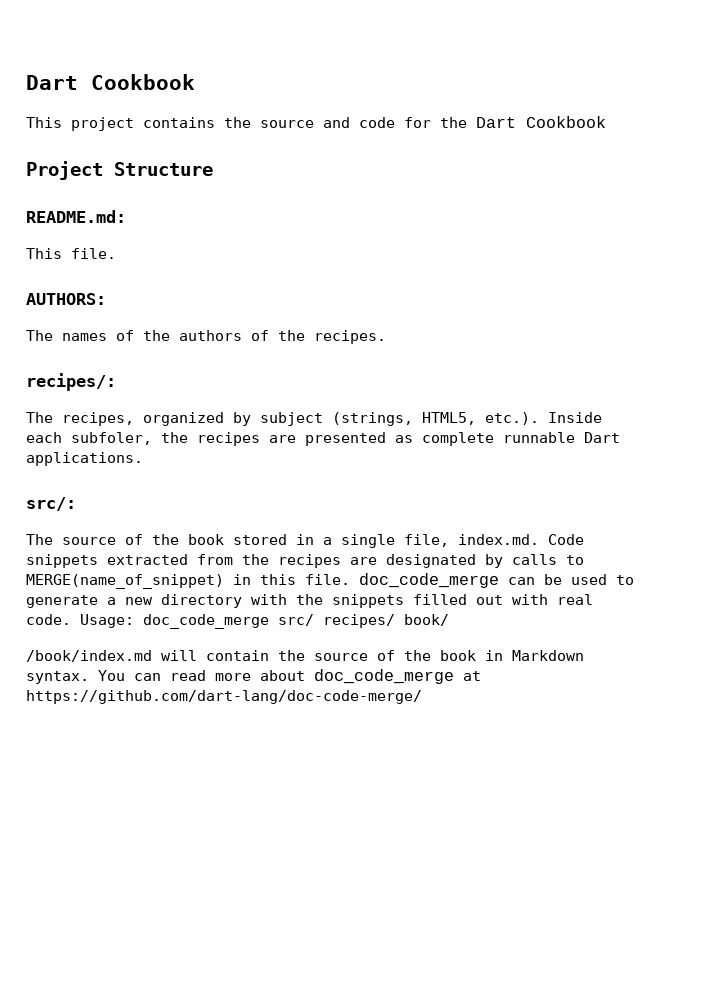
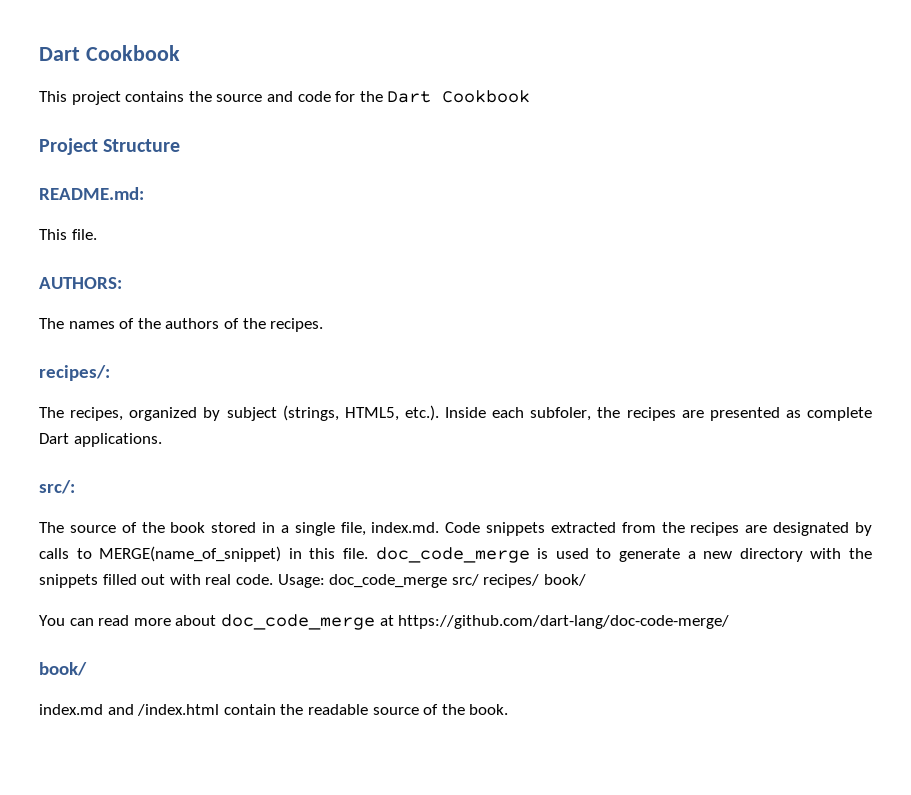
- The recipes, organized by subject (strings, HTML5, etc.). Inside each subfoler, the recipes are presented as complete runnable Dart applications.
+ The recipes, organized by subject (strings, HTML5, etc.). Inside each subfoler, the recipes are presented as complete Dart applications.
- The source of the book stored in a single file, index.md. Code snippets extracted from the recipes are designated by calls to MERGE(name_of_snippet) in this file. doc_code_merge can be used to generate a new directory with the snippets filled out with real code.
+ The source of the book stored in a single file, index.md. Code snippets extracted from the recipes are designated by calls to MERGE(name_of_snippet) in this file. doc_code_merge is used to generate a new directory with the snippets filled out with real code.
- /book/index.md will contain the source of the book in Markdown syntax. You can read more about doc_code_merge at https://github.com/dart-lang/doc-code-merge/
+ You can read more about doc_code_merge at https://github.com/dart-lang/doc-code-merge/
+ book/
+ index.md and /index.html contain the readable source of the book.

